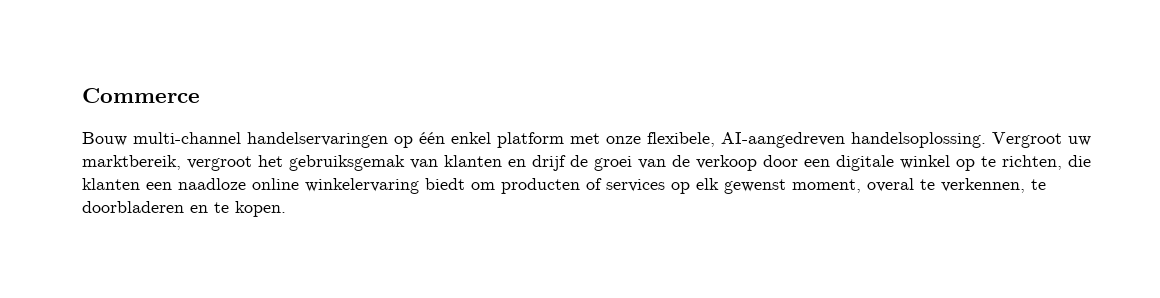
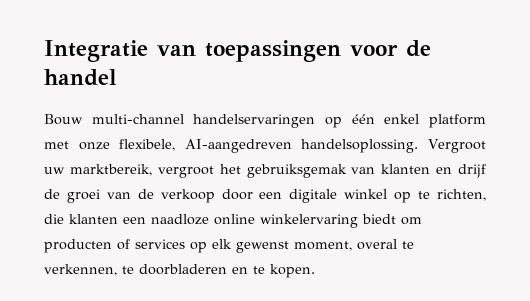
- Commerce
+ Integratie van toepassingen voor de handel

